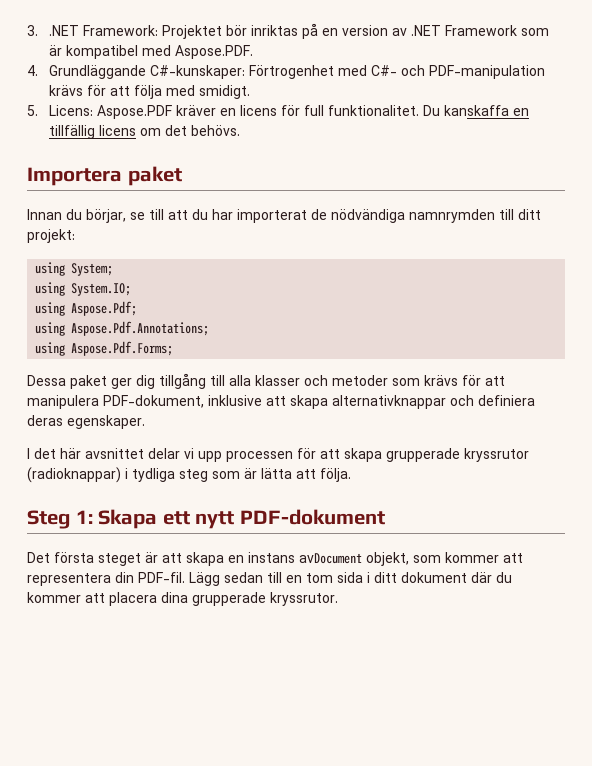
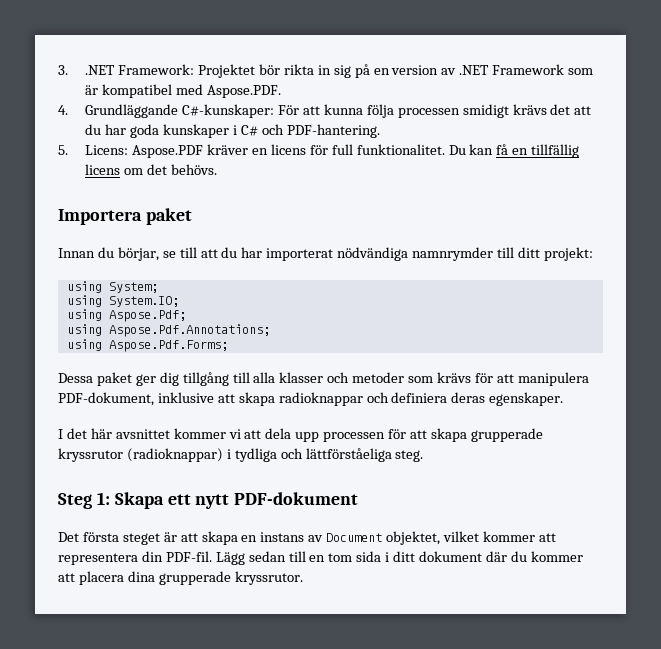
- 3. .NET Framework: Projektet bör inriktas på en version av .NET Framework som är kompatibel med Aspose.PDF.
+ 3. .NET Framework: Projektet bör rikta in sig på en version av .NET Framework som är kompatibel med Aspose.PDF.
- 4. Grundläggande C#-kunskaper: Förtrogenhet med C#- och PDF-manipulation krävs för att följa med smidigt.
+ 4. Grundläggande C#-kunskaper: För att kunna följa processen smidigt krävs det att du har goda kunskaper i C# och PDF-hantering.
- Du kanskaffa en tillfällig licens om det behövs.
+ Du kan få en tillfällig licens om det behövs.
- Innan du börjar, se till att du har importerat de nödvändiga namnrymden till ditt projekt:
+ Innan du börjar, se till att du har importerat nödvändiga namnrymder till ditt projekt:
- Dessa paket ger dig tillgång till alla klasser och metoder som krävs för att manipulera PDF-dokument, inklusive att skapa alternativknappar och definiera deras egenskaper.
+ Dessa paket ger dig tillgång till alla klasser och metoder som krävs för att manipulera PDF-dokument, inklusive att skapa radioknappar och definiera deras egenskaper.
- I det här avsnittet delar vi upp processen för att skapa grupperade kryssrutor (radioknappar) i tydliga steg som är lätta att följa.
+ I det här avsnittet kommer vi att dela upp processen för att skapa grupperade kryssrutor (radioknappar) i tydliga och lättförståeliga steg.
- Det första steget är att skapa en instans avDocument objekt, som kommer att representera din PDF-fil.
+ Det första steget är att skapa en instans av Document objektet, vilket kommer att representera din PDF-fil.

